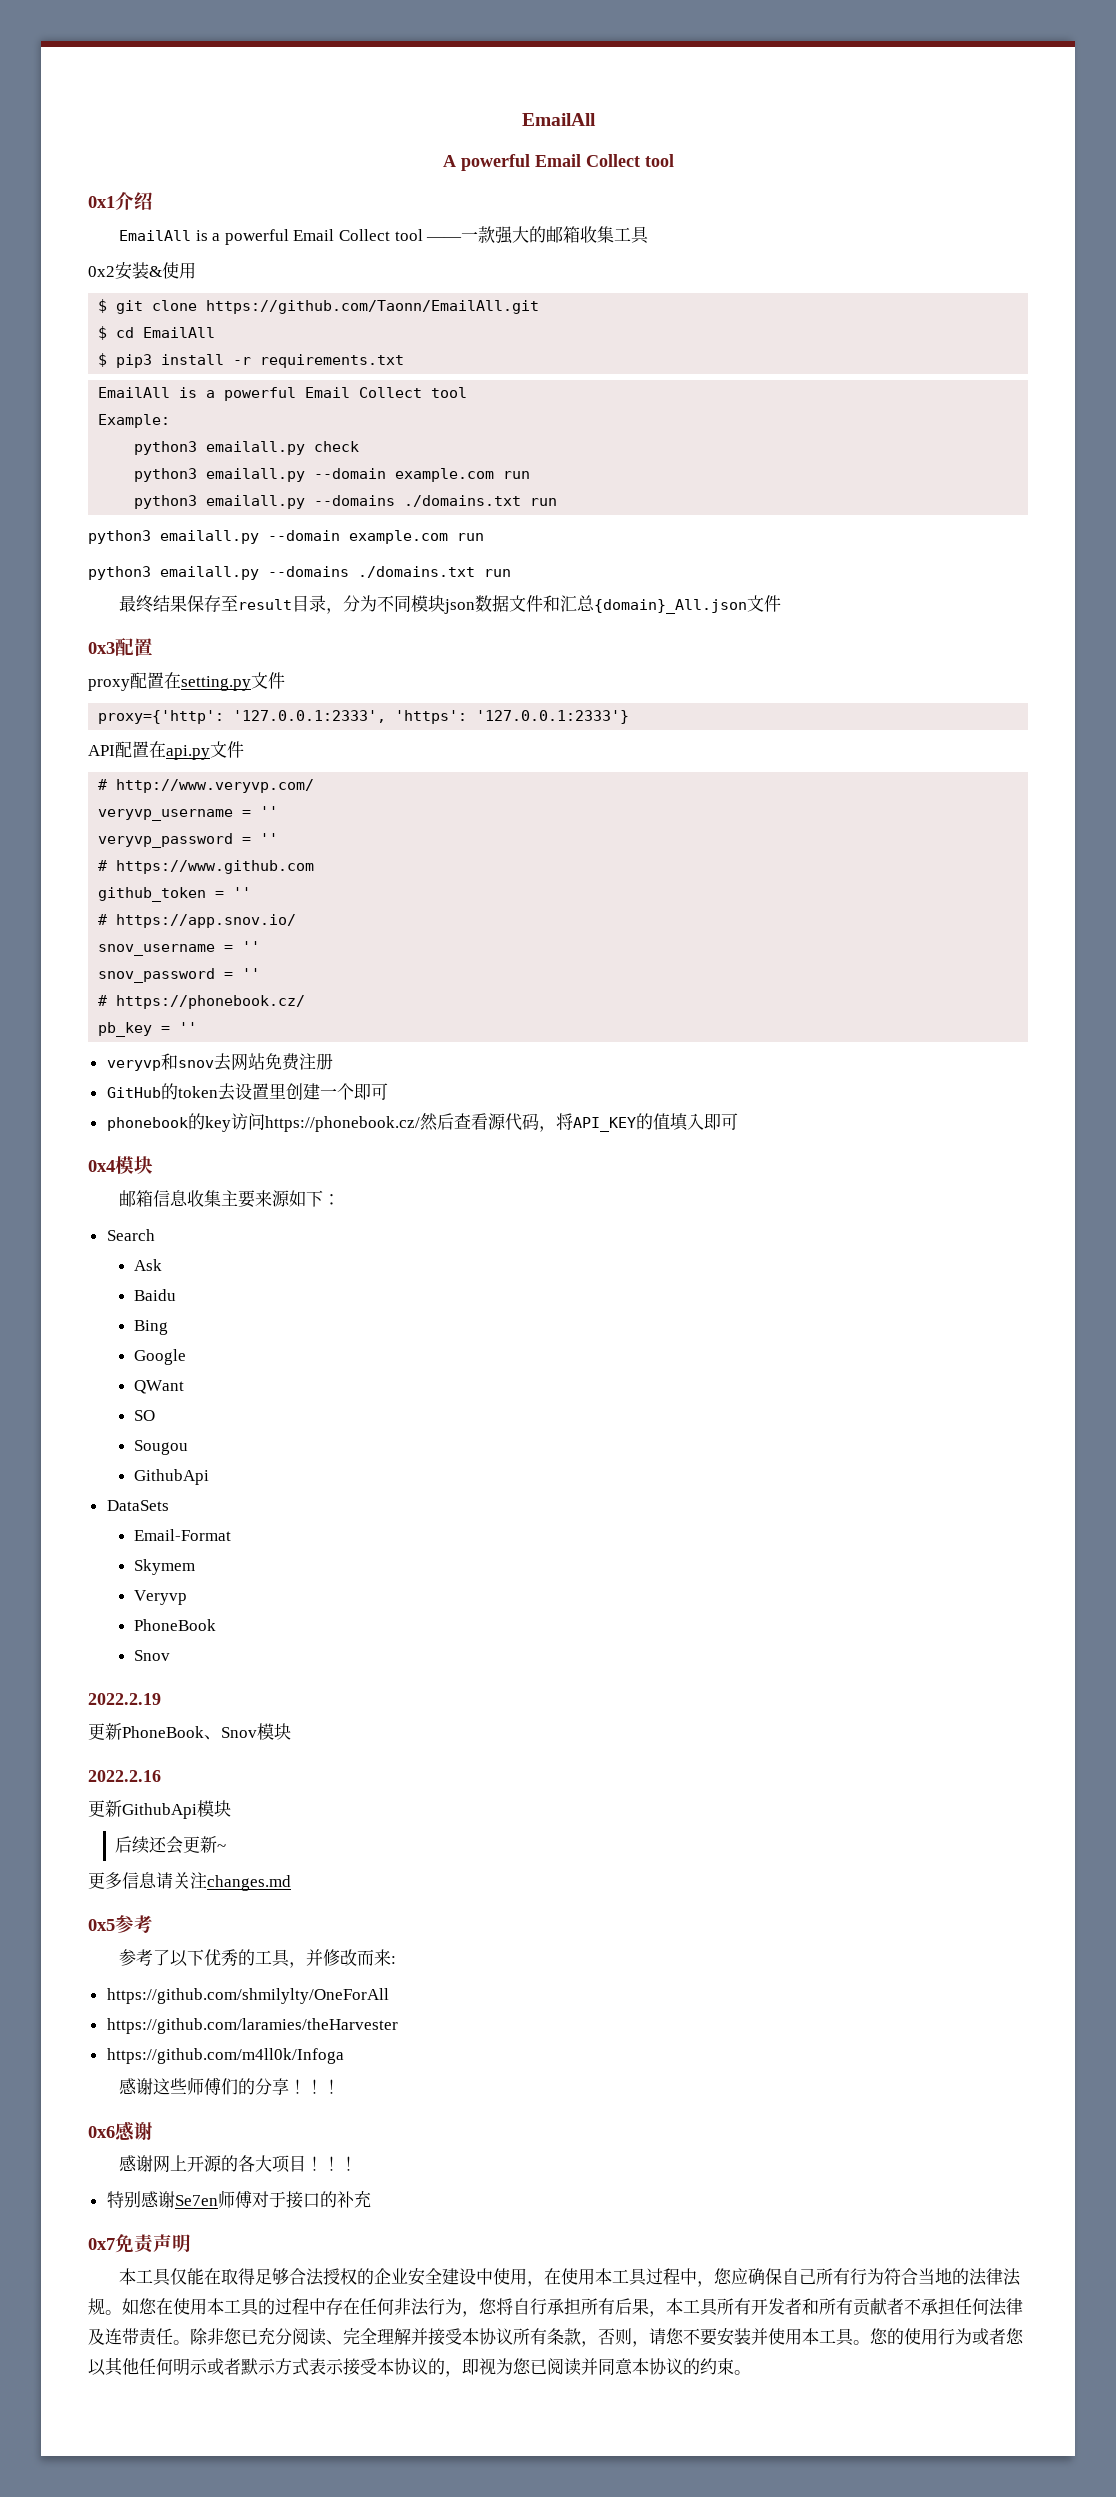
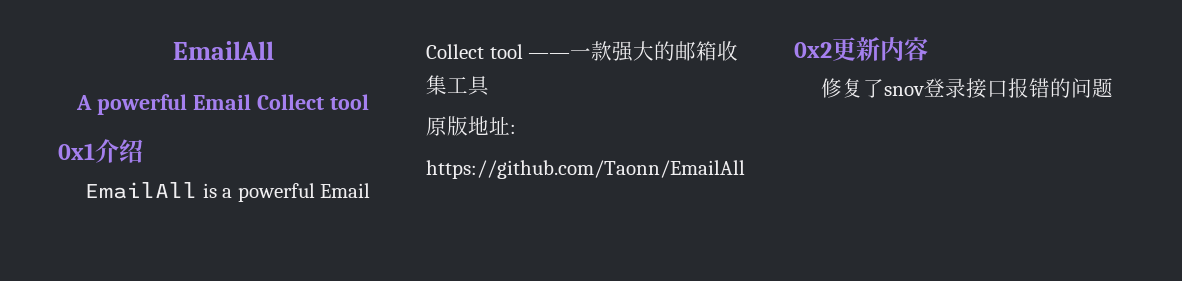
- 0x2安装&使用
- $ git clone https://github.com/Taonn/EmailAll.git
- $ cd EmailAll
- $ pip3 install -r requirements.txt
- EmailAll is a powerful Email Collect tool
- Example:
- python3 emailall.py check
- python3 emailall.py --domain example.com run
- python3 emailall.py --domains ./domains.txt run
- python3 emailall.py --domain example.com run
- python3 emailall.py --domains ./domains.txt run
- 最终结果保存至result目录，分为不同模块json数据文件和汇总{domain}_All.json文件
- 0x3配置
- proxy配置在setting.py文件
- proxy={'http': '127.0.0.1:2333', 'https': '127.0.0.1:2333'}
- API配置在api.py文件
- # http://www.veryvp.com/
- veryvp_username = ''
- veryvp_password = ''
- # https://www.github.com
- github_token = ''
- # https://app.snov.io/
- snov_username = ''
- snov_password = ''
- # https://phonebook.cz/
- pb_key = ''
- veryvp和snov去网站免费注册
- GitHub的token去设置里创建一个即可
- phonebook的key访问https://phonebook.cz/然后查看源代码，将API_KEY的值填入即可
- 0x4模块
- 邮箱信息收集主要来源如下：
- Search
- Ask
- Baidu
- Bing
- Google
- QWant
- SO
- Sougou
- GithubApi
- DataSets
- Email-Format
- Skymem
- Veryvp
- PhoneBook
- Snov
- 2022.2.19
- 更新PhoneBook、Snov模块
- 2022.2.16
- 更新GithubApi模块
- 后续还会更新~
- 更多信息请关注changes.md
- 0x5参考
- 参考了以下优秀的工具，并修改而来:
- https://github.com/shmilylty/OneForAll
- https://github.com/laramies/theHarvester
- https://github.com/m4ll0k/Infoga
- 感谢这些师傅们的分享！！！
- 0x6感谢
- 感谢网上开源的各大项目！！！
- 特别感谢Se7en师傅对于接口的补充
- 0x7免责声明
- 本工具仅能在取得足够合法授权的企业安全建设中使用，在使用本工具过程中，您应确保自己所有行为符合当地的法律法规。如您在使用本工具的过程中存在任何非法行为，您将自行承担所有后果，本工具所有开发者和所有贡献者不承担任何法律及连带责任。除非您已充分阅读、完全理解并接受本协议所有条款，否则，请您不要安装并使用本工具。您的使用行为或者您以其他任何明示或者默示方式表示接受本协议的，即视为您已阅读并同意本协议的约束。
+ 原版地址:
+ https://github.com/Taonn/EmailAll
+ 0x2更新内容
+ 修复了snov登录接口报错的问题

